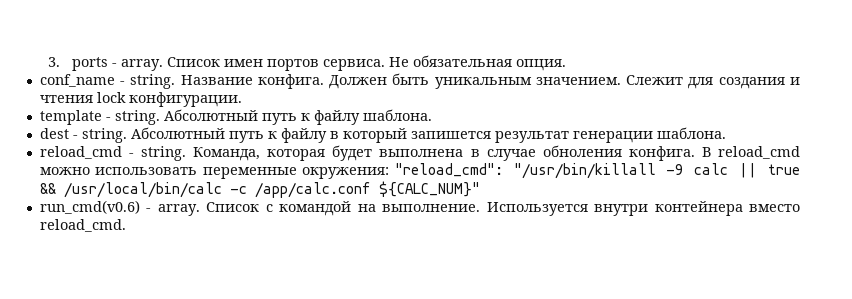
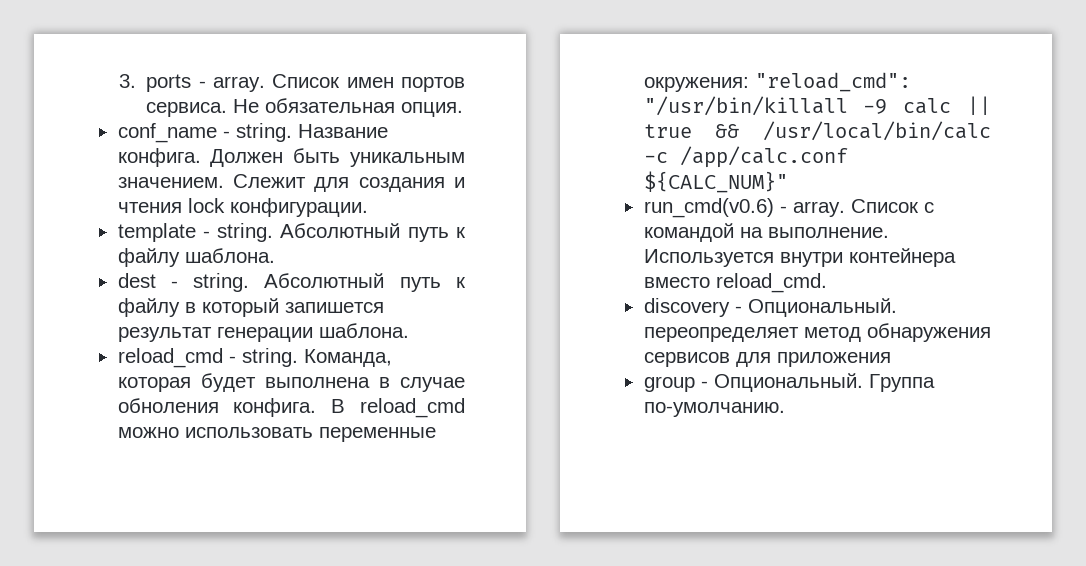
+ discovery - Опциональный. переопределяет метод обнаружения сервисов для приложения
+ group - Опциональный. Группа по-умолчанию.

